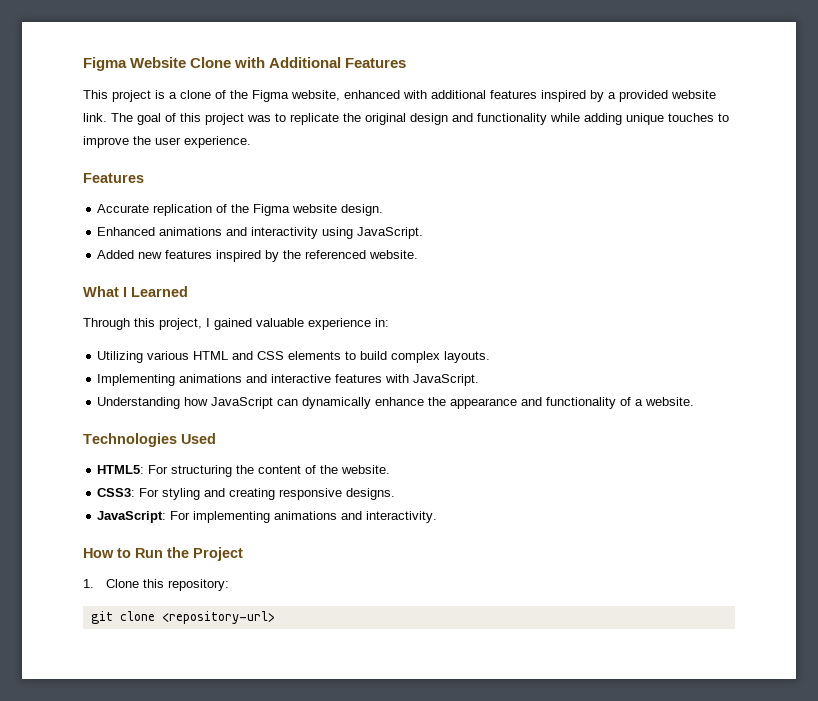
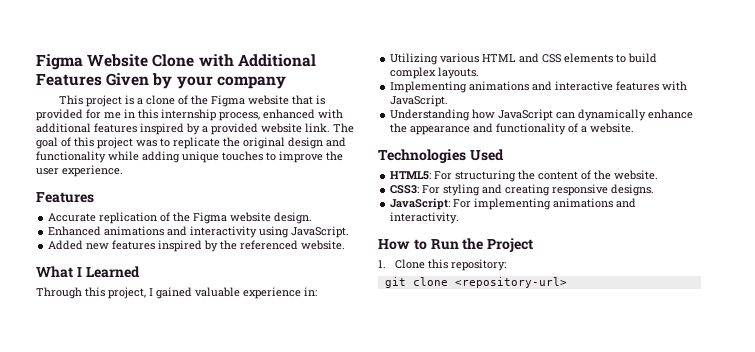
- Figma Website Clone with Additional Features
+ Figma Website Clone with Additional Features Given by your company
- This project is a clone of the Figma website, enhanced with additional features inspired by a provided website link.
+ This project is a clone of the Figma website that is provided for me in this internship process, enhanced with additional features inspired by a provided website link.

